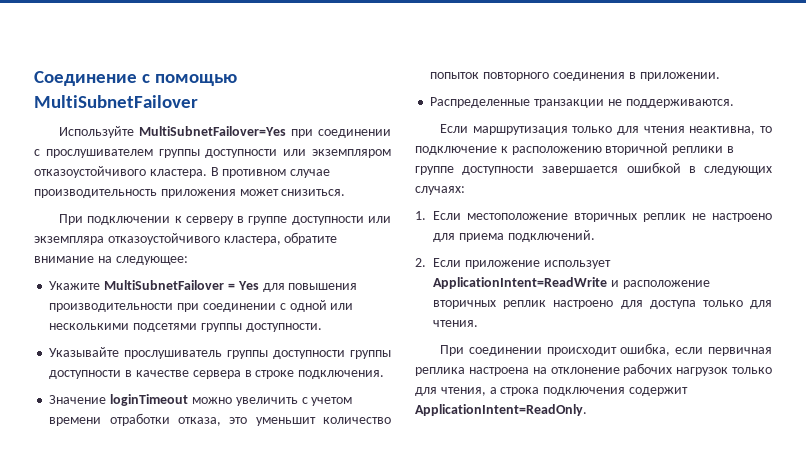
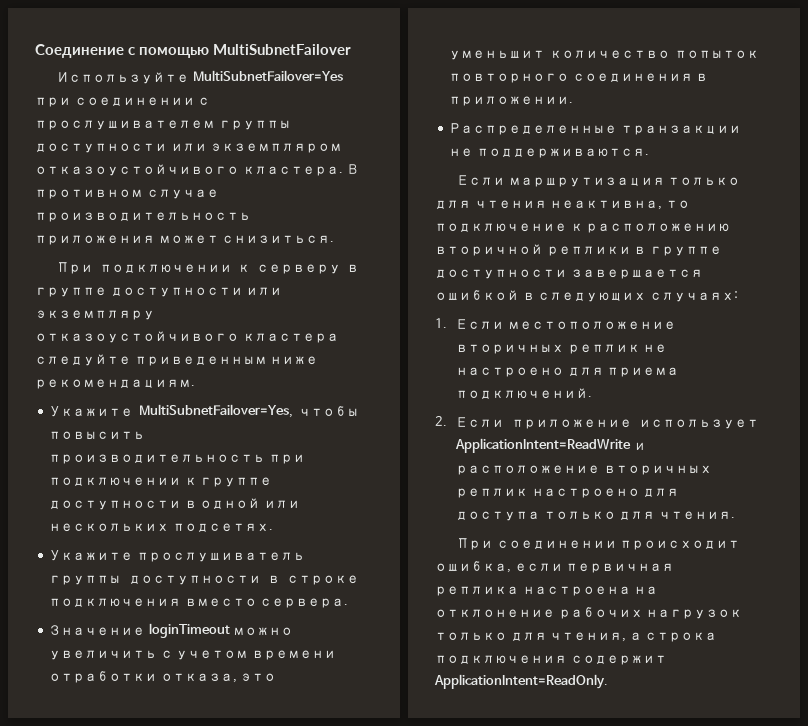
- При подключении к серверу в группе доступности или экземпляра отказоустойчивого кластера, обратите внимание на следующее:
- Укажите MultiSubnetFailover = Yes для повышения производительности при соединении с одной или несколькими подсетями группы доступности.
- Указывайте прослушиватель группы доступности группы доступности в качестве сервера в строке подключения.
+ При подключении к серверу в группе доступности или экземпляру отказоустойчивого кластера следуйте приведенным ниже рекомендациям.
+ Укажите MultiSubnetFailover=Yes, чтобы повысить производительность при подключении к группе доступности в одной или нескольких подсетях.
+ Укажите прослушиватель группы доступности в строке подключения вместо сервера.

